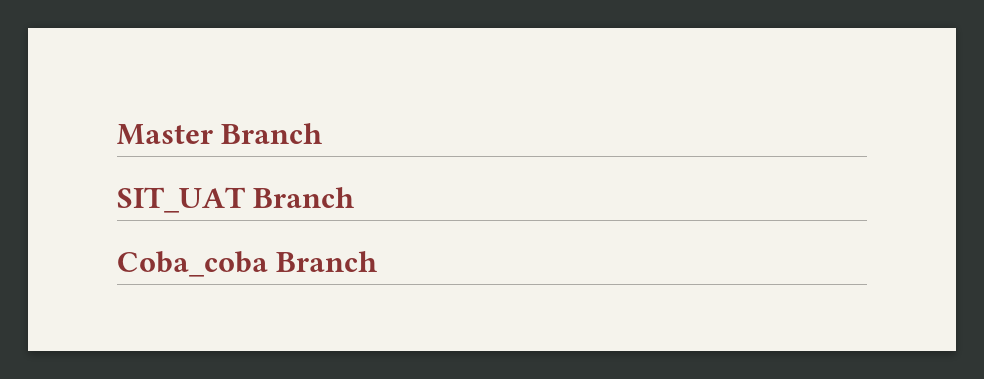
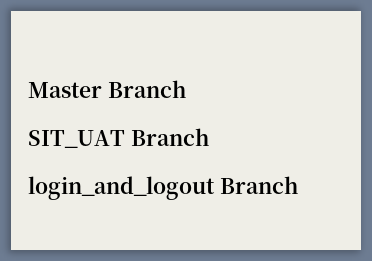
- Coba_coba Branch
+ login_and_logout Branch

